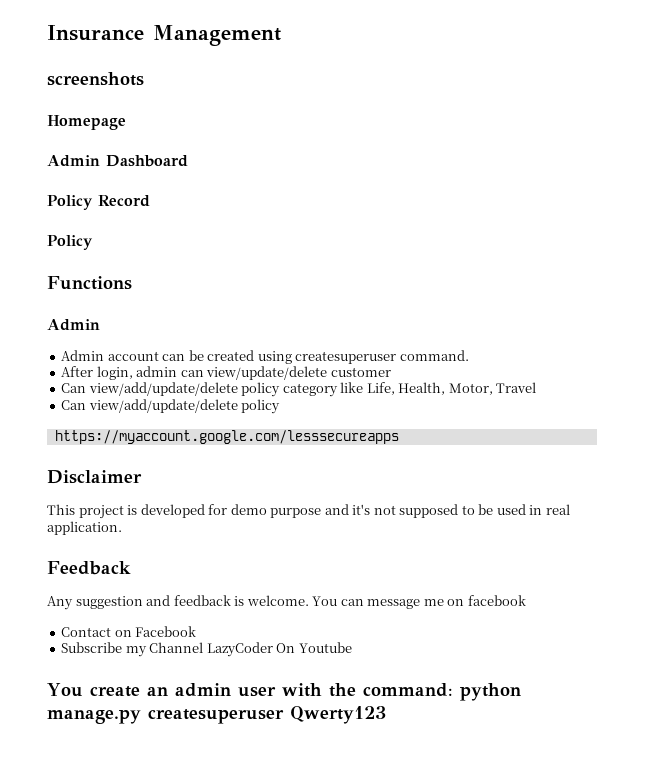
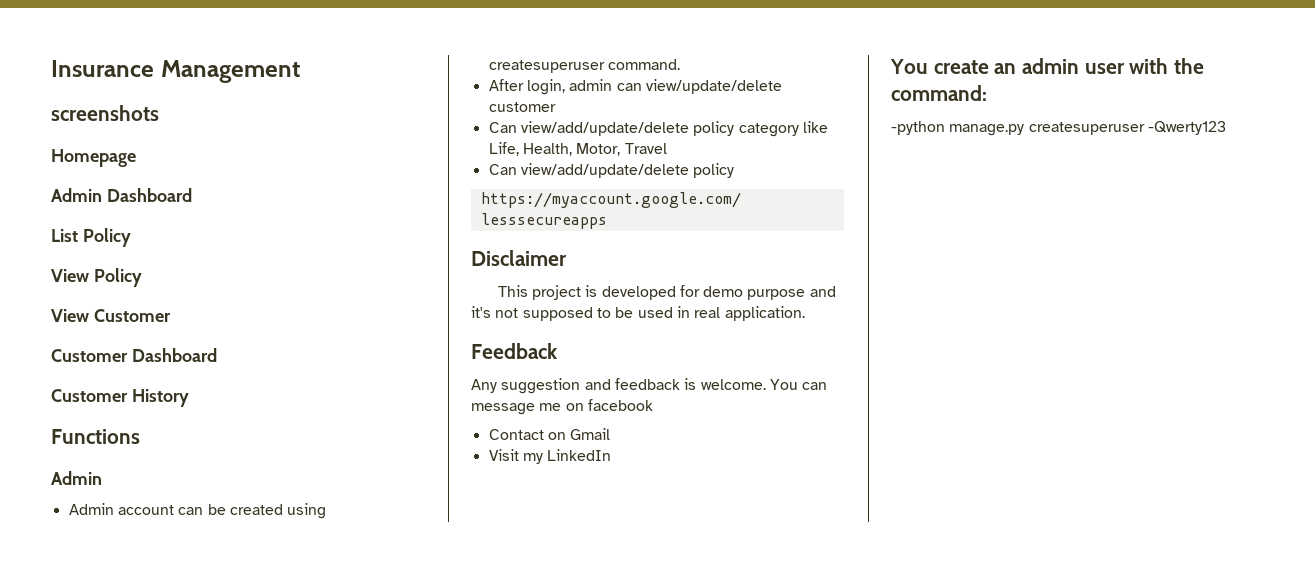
- Policy Record
- Policy
+ List Policy
+ View Policy
+ View Customer
+ Customer Dashboard
+ Customer History
- Contact on Facebook
- Subscribe my Channel LazyCoder On Youtube
+ Contact on Gmail
+ Visit my LinkedIn
- You create an admin user with the command: python manage.py createsuperuser Qwerty123
+ You create an admin user with the command:
+ -python manage.py createsuperuser -Qwerty123

